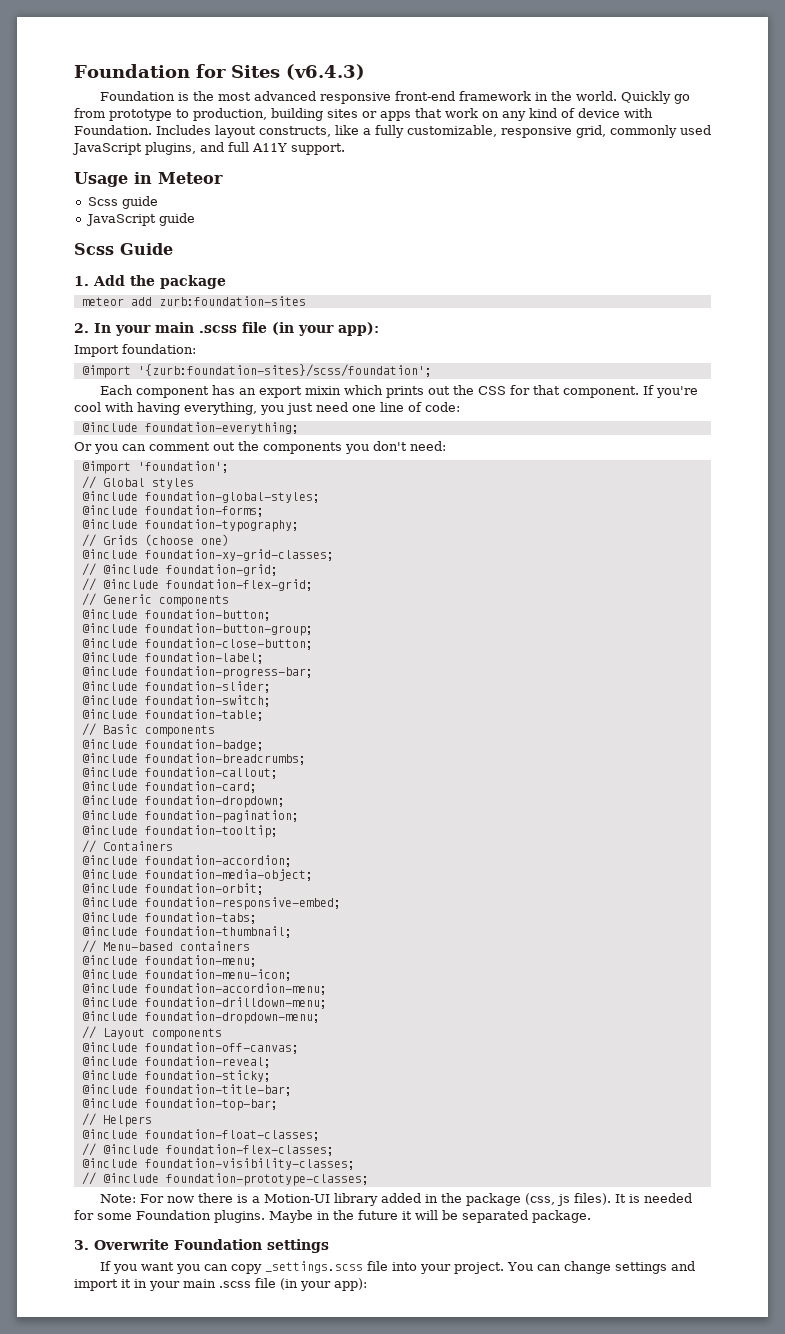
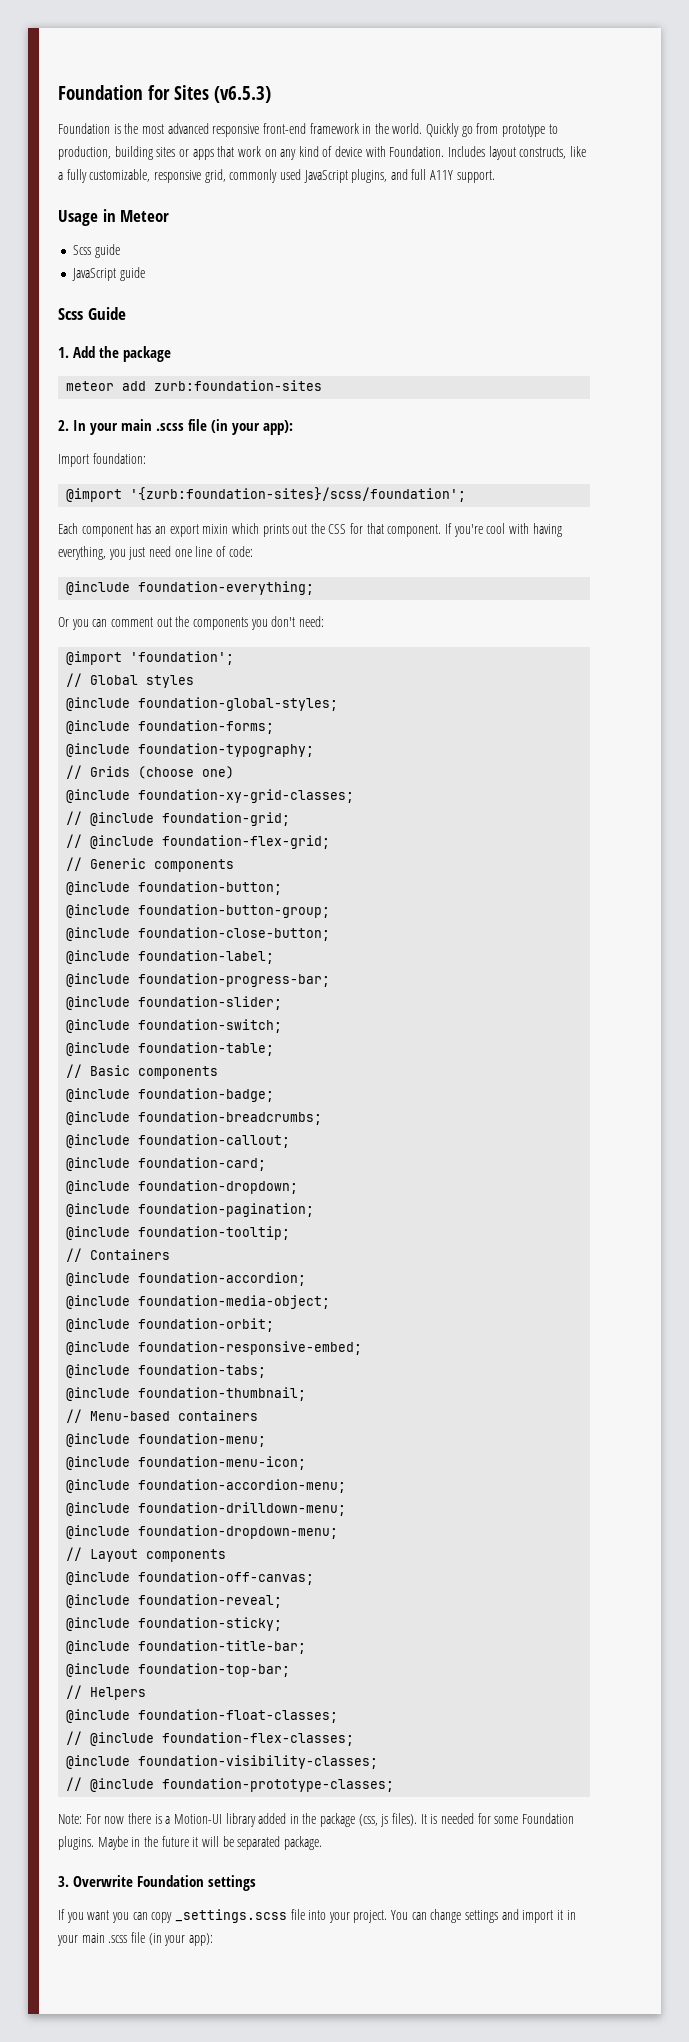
- Foundation for Sites (v6.4.3)
+ Foundation for Sites (v6.5.3)

